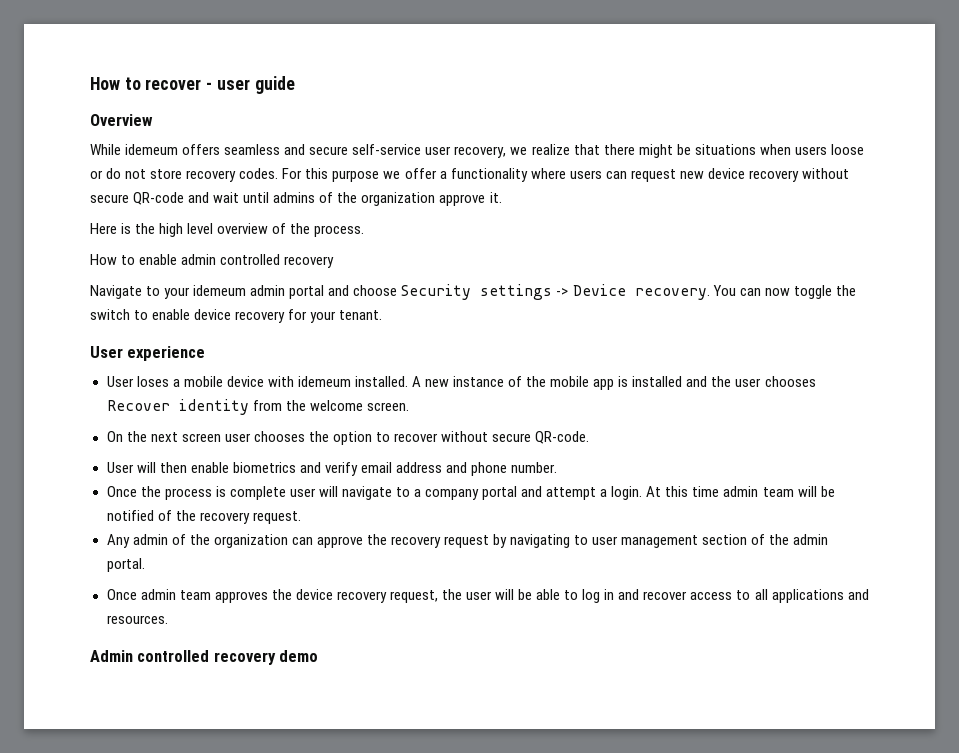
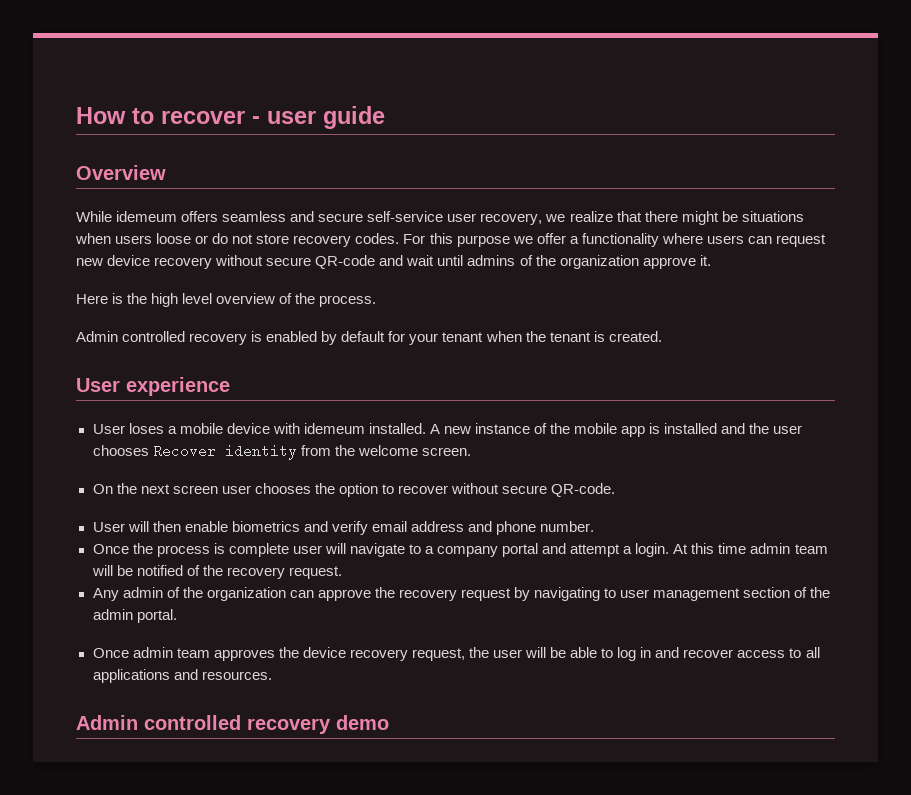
- How to enable admin controlled recovery
- Navigate to your idemeum admin portal and choose Security settings -> Device recovery. You can now toggle the switch to enable device recovery for your tenant.
+ Admin controlled recovery is enabled by default for your tenant when the tenant is created.

